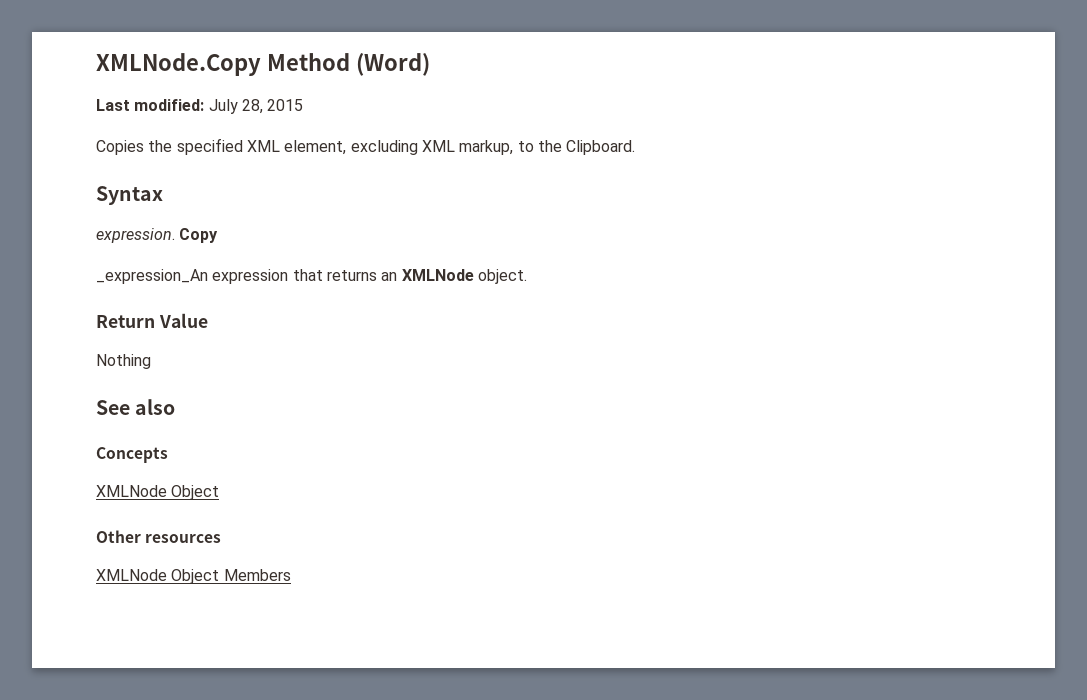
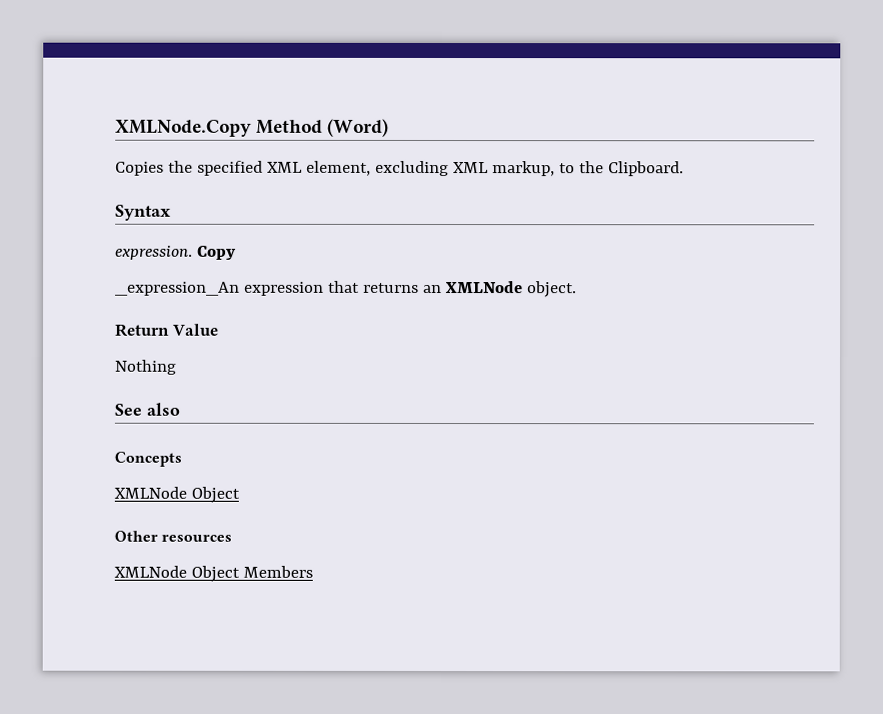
- Last modified: July 28, 2015

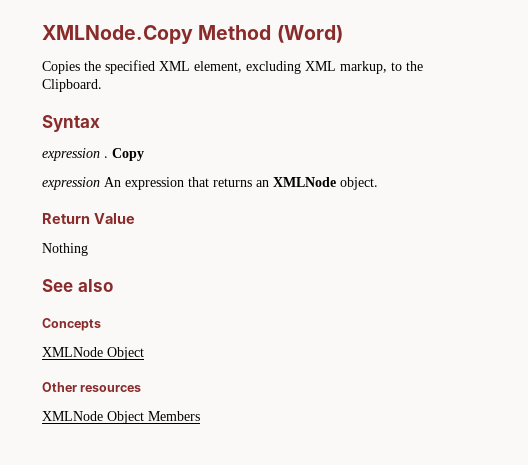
- expression.
+ expression .
- _expression_An expression that returns an XMLNode object.
+ expression An expression that returns an XMLNode object.

